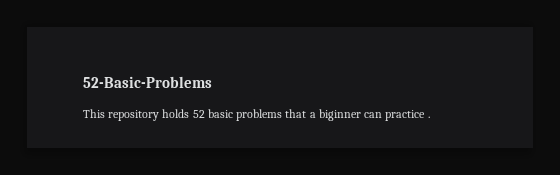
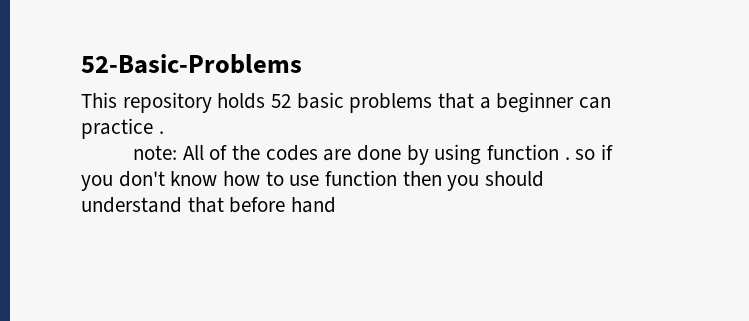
- This repository holds 52 basic problems that a biginner can practice .
+ This repository holds 52 basic problems that a beginner can practice .
+ note: All of the codes are done by using function . so if you don't know how to use function then you should understand that before hand

